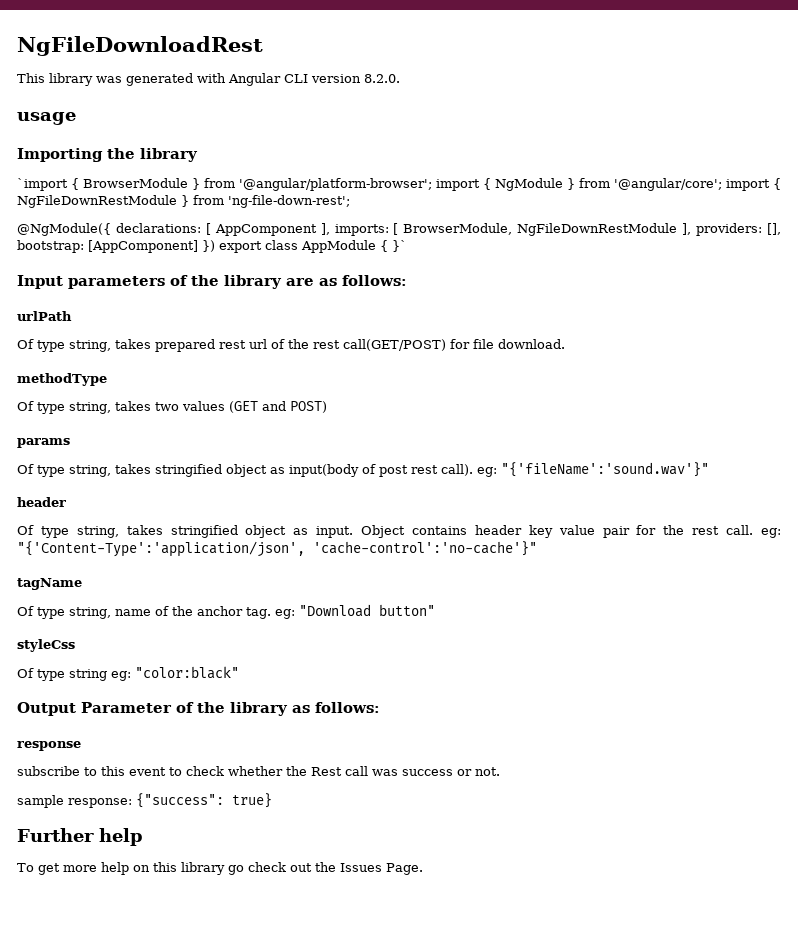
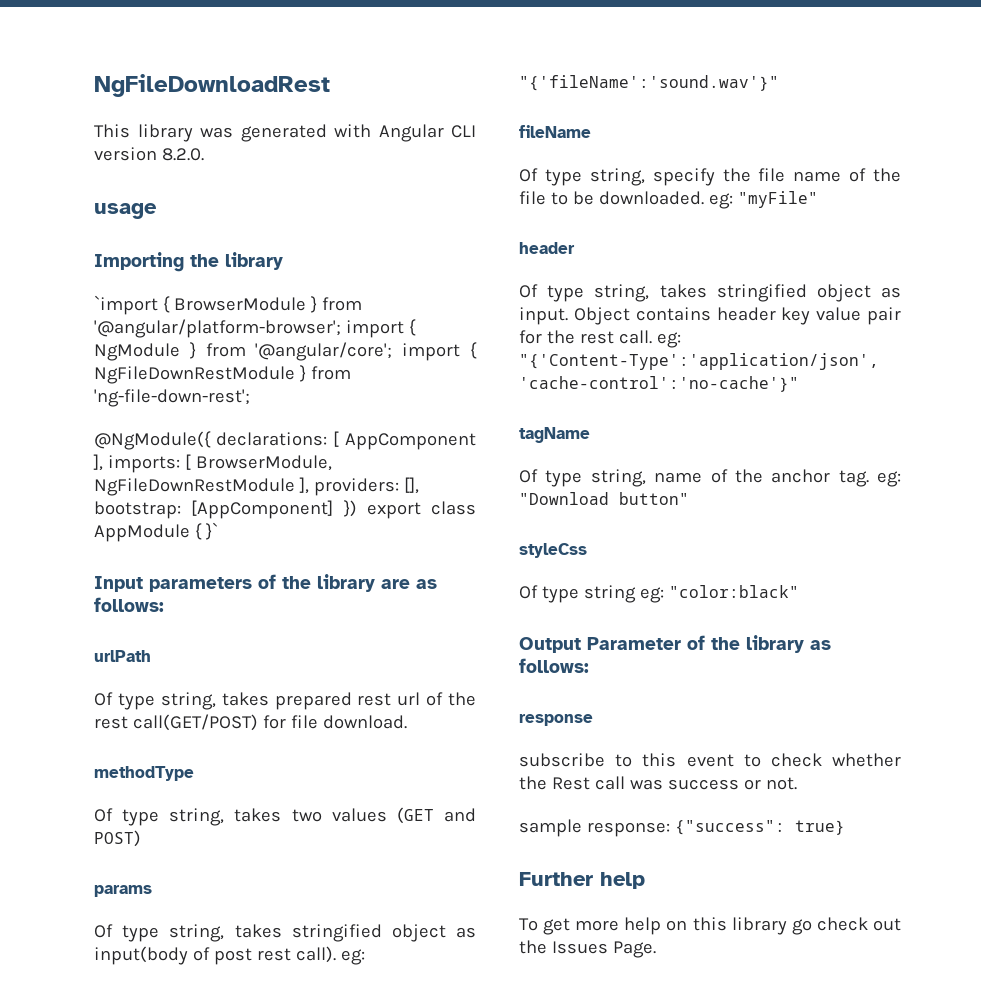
+ fileName
+ Of type string, specify the file name of the file to be downloaded. eg: "myFile"

